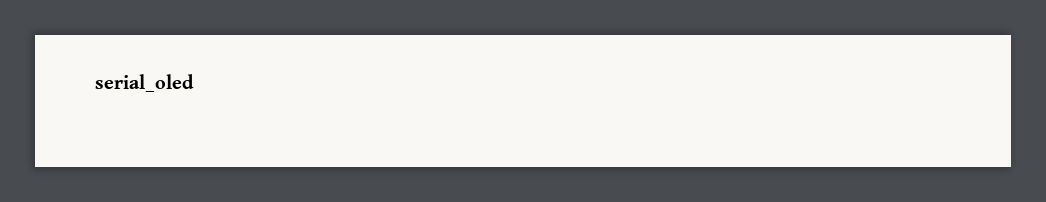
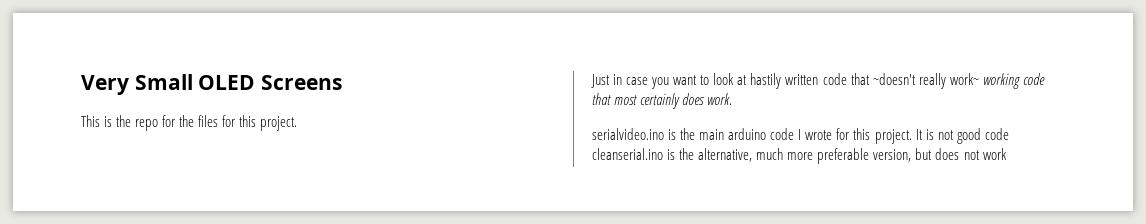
- serial_oled
+ Very Small OLED Screens
+ This is the repo for the files for this project.
+ Just in case you want to look at hastily written code that ~doesn't really work~ working code that most certainly does work.
+ serialvideo.ino is the main arduino code I wrote for this project. It is not good code cleanserial.ino is the alternative, much more preferable version, but does not work

